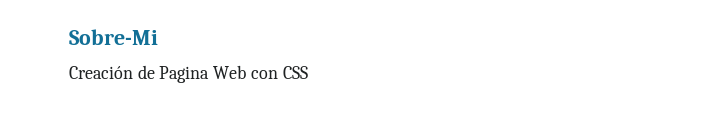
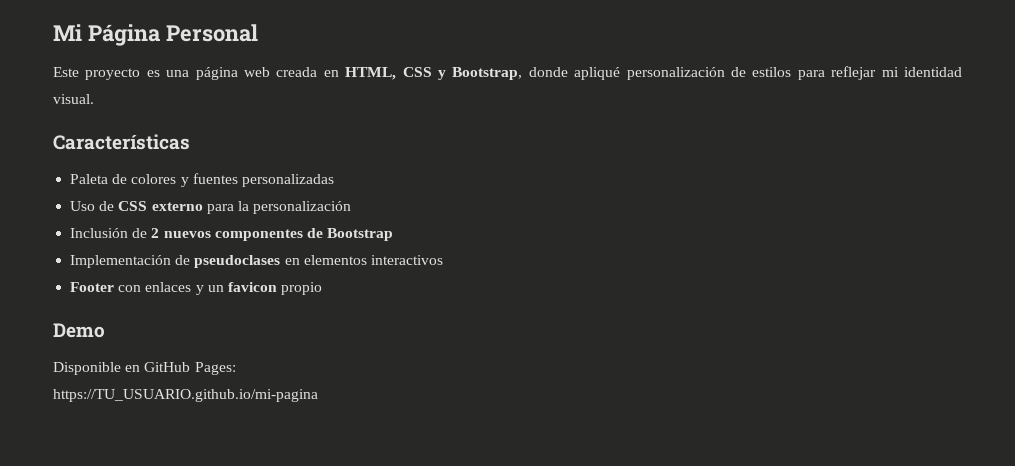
- Sobre-Mi
- Creación de Pagina Web con CSS
+ Mi Página Personal
+ Este proyecto es una página web creada en HTML, CSS y Bootstrap, donde apliqué personalización de estilos para reflejar mi identidad visual.
+ Características
+ Paleta de colores y fuentes personalizadas
+ Uso de CSS externo para la personalización
+ Inclusión de 2 nuevos componentes de Bootstrap
+ Implementación de pseudoclases en elementos interactivos
+ Footer con enlaces y un favicon propio
+ Demo
+ Disponible en GitHub Pages:
+ https://TU_USUARIO.github.io/mi-pagina

